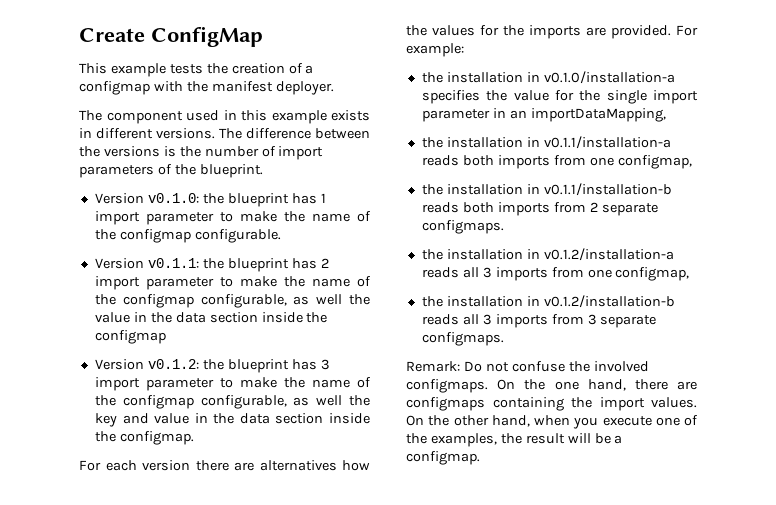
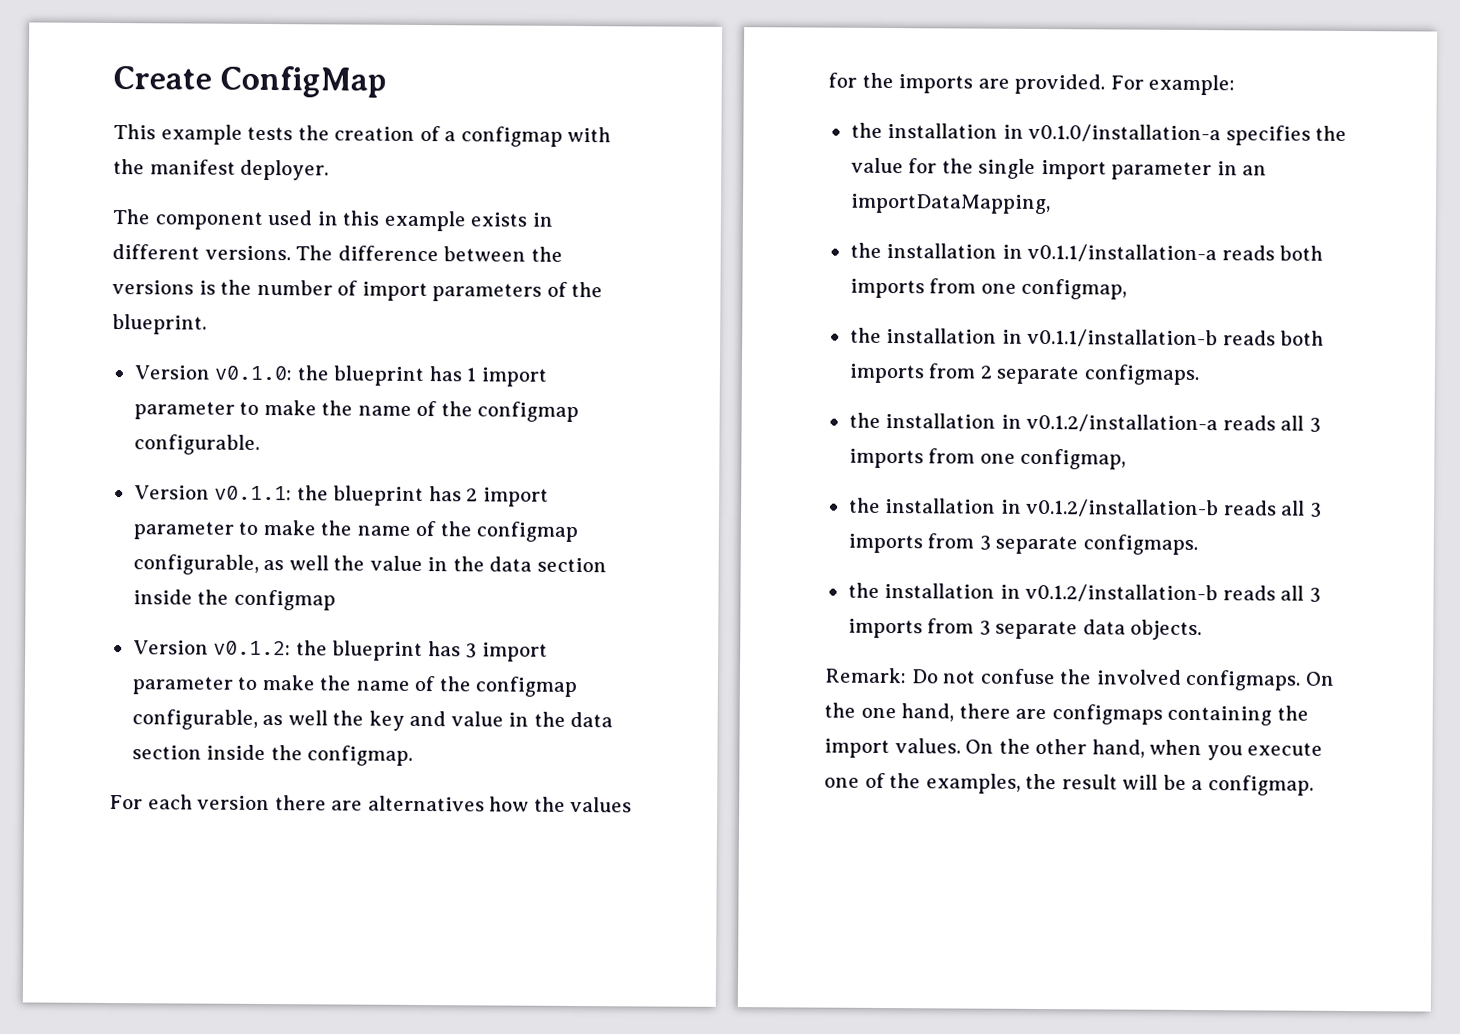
+ the installation in v0.1.2/installation-b reads all 3 imports from 3 separate data objects.

